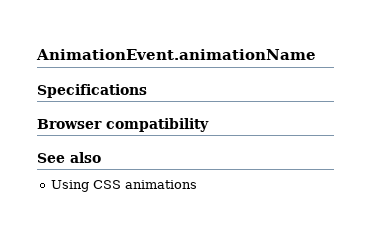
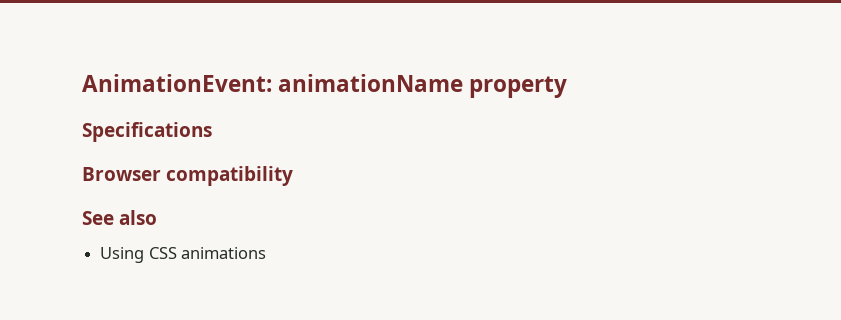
- AnimationEvent.animationName
+ AnimationEvent: animationName property

